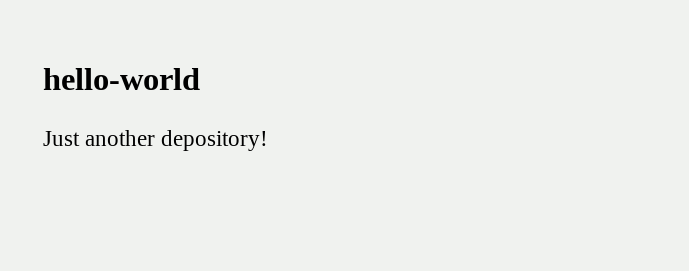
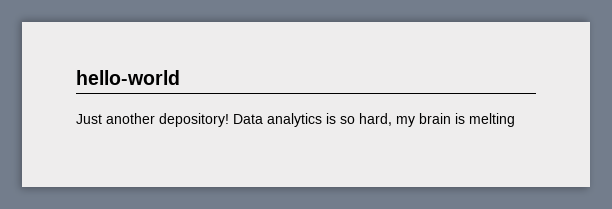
+ Data analytics is so hard, my brain is melting

